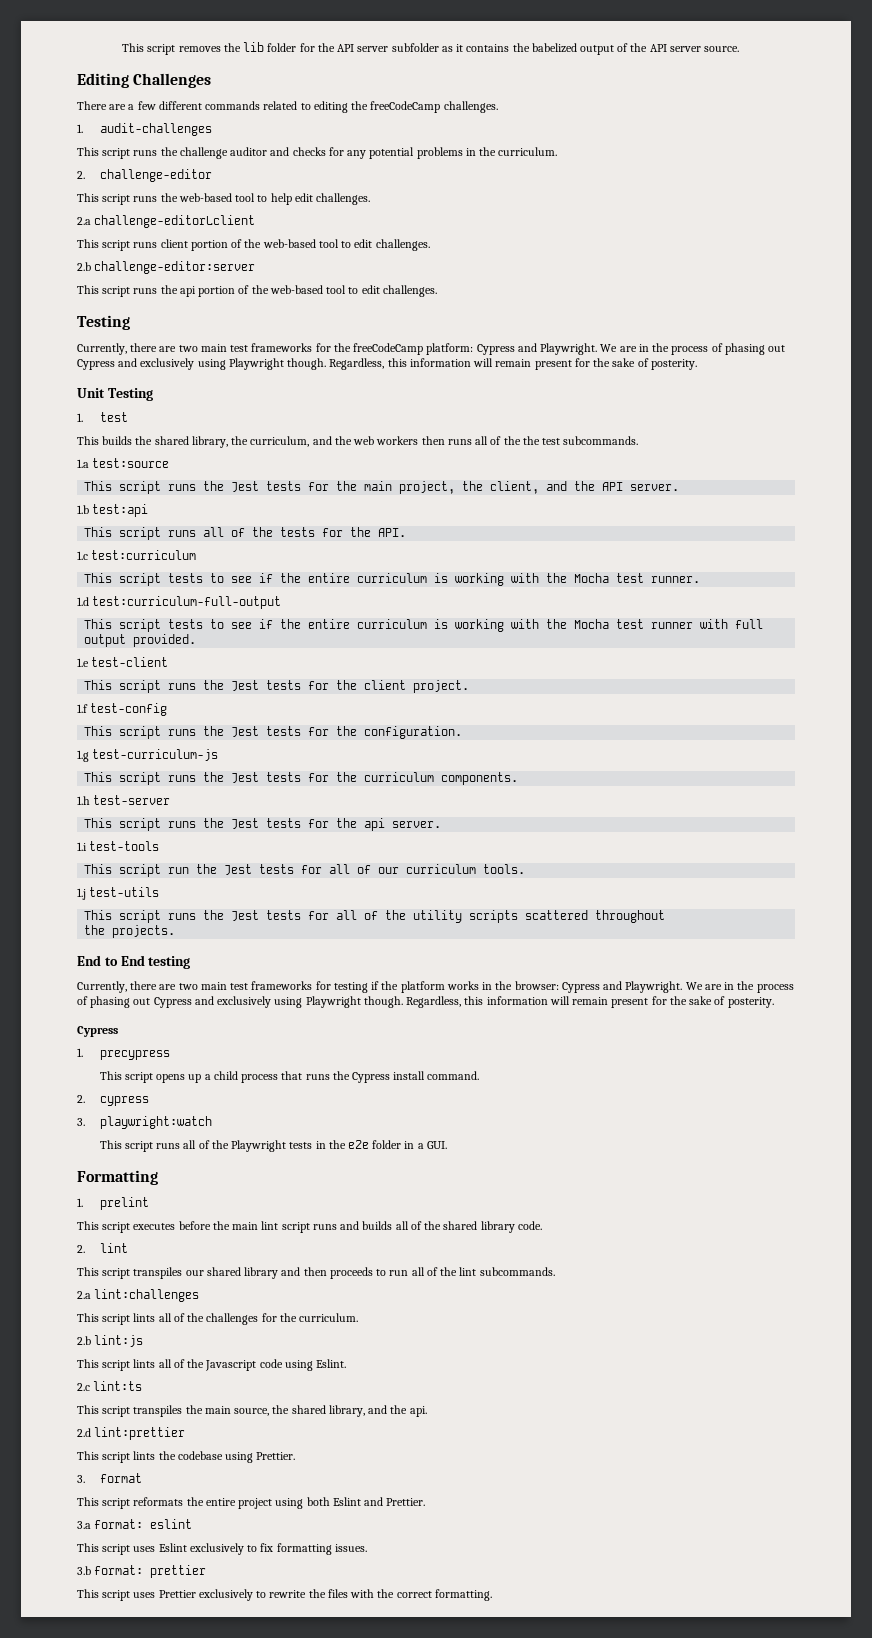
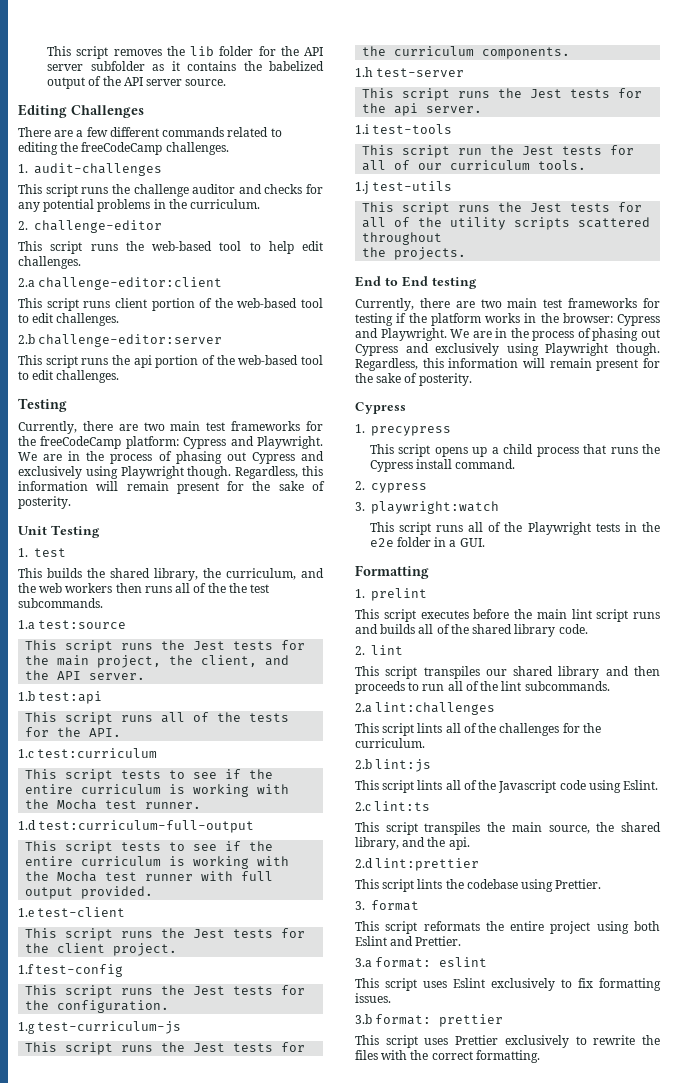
- 2.a challenge-editorLclient
+ 2.a challenge-editor:client

